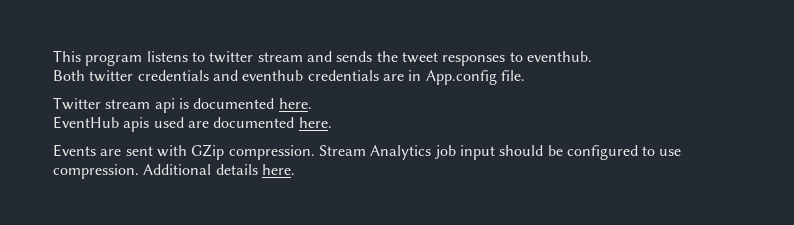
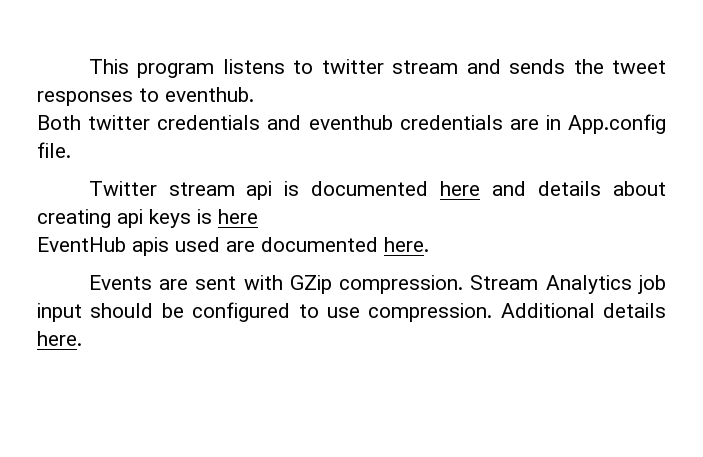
- Twitter stream api is documented here.
+ Twitter stream api is documented here and details about creating api keys is here

